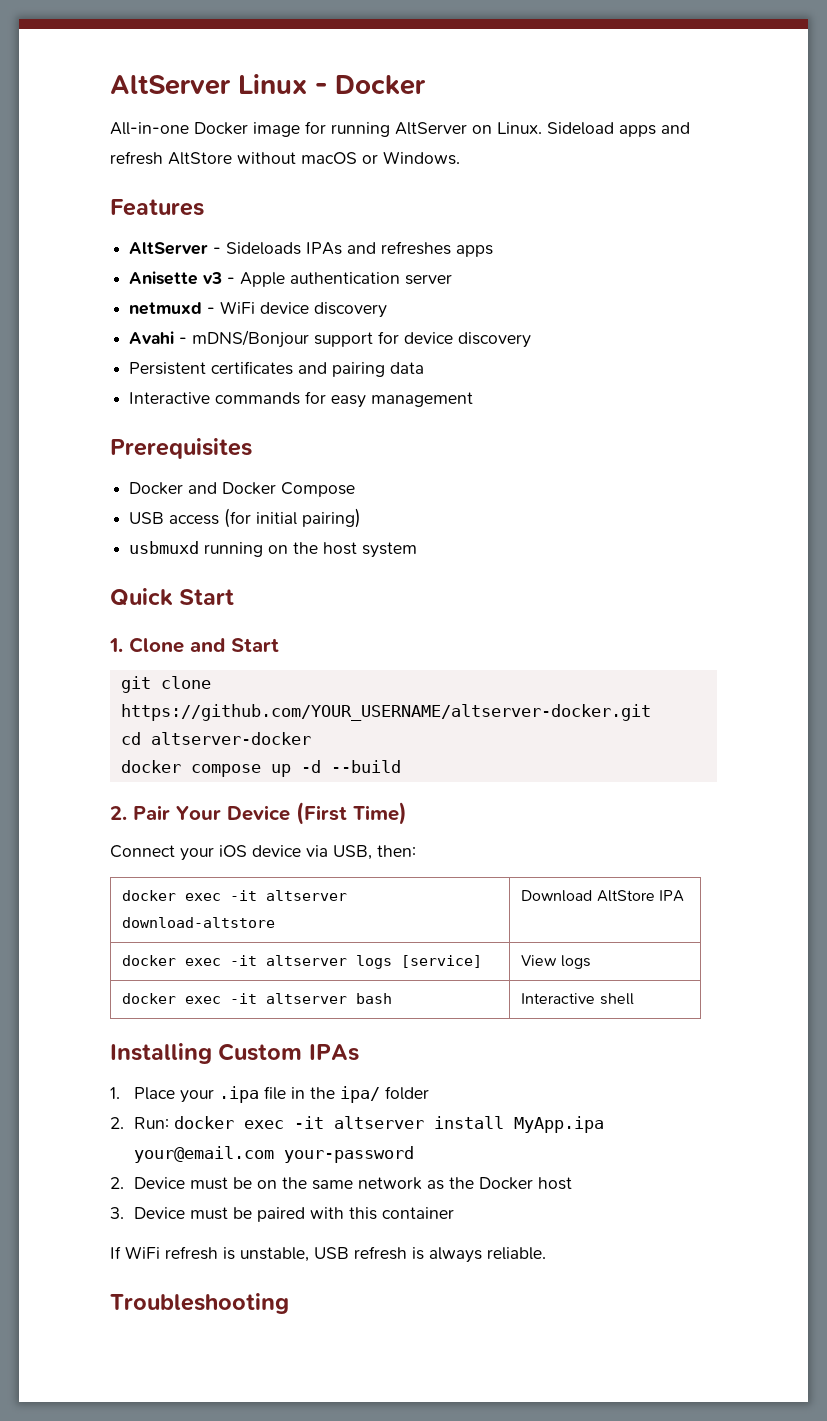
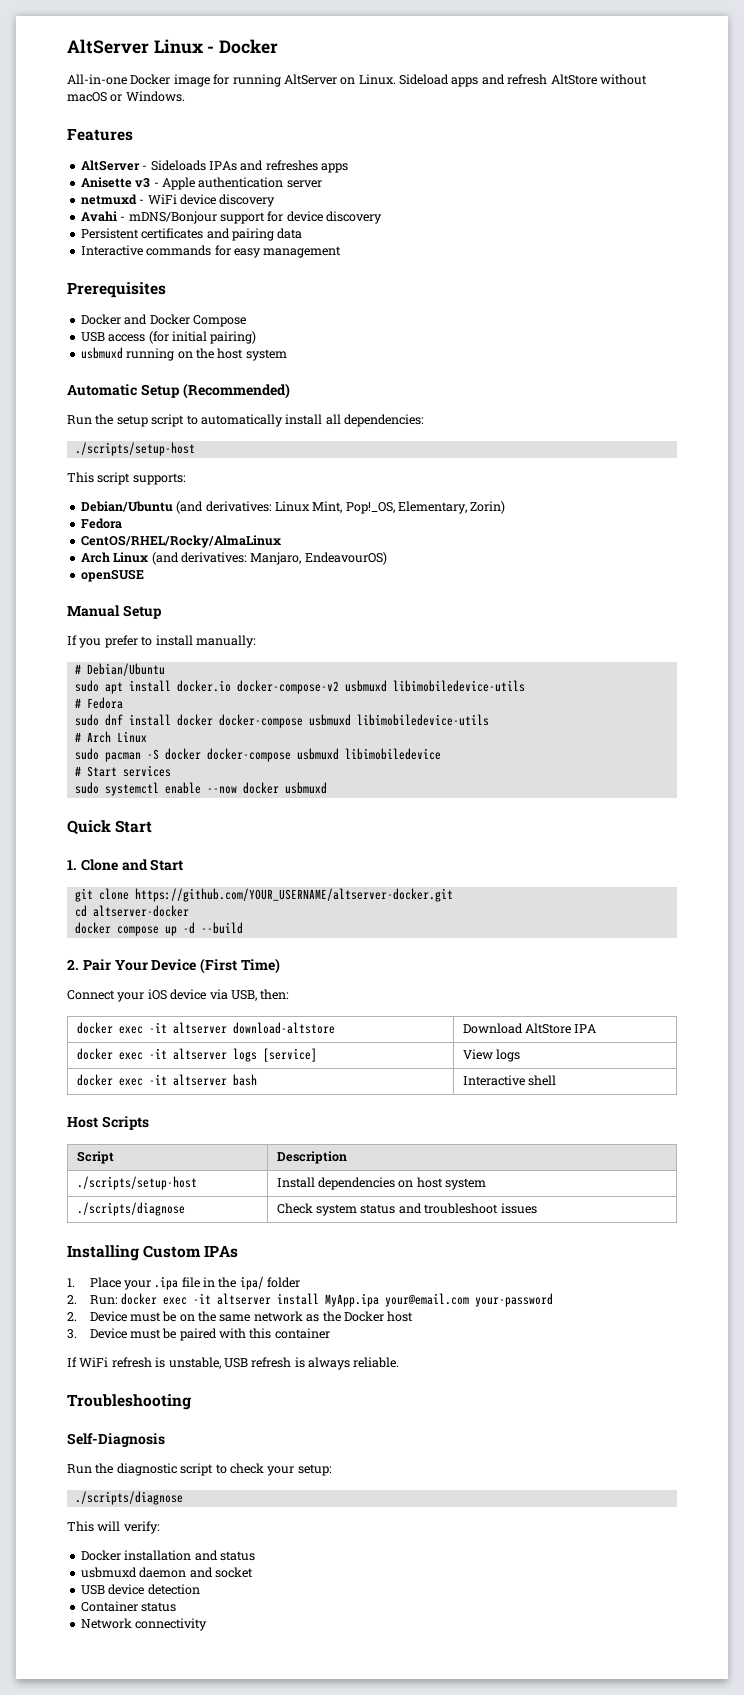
+ Automatic Setup (Recommended)
+ Run the setup script to automatically install all dependencies:
+ ./scripts/setup-host
+ This script supports:
+ Debian/Ubuntu (and derivatives: Linux Mint, Pop!_OS, Elementary, Zorin)
+ Fedora
+ CentOS/RHEL/Rocky/AlmaLinux
+ Arch Linux (and derivatives: Manjaro, EndeavourOS)
+ openSUSE
+ Manual Setup
+ If you prefer to install manually:
+ # Debian/Ubuntu
+ sudo apt install docker.io docker-compose-v2 usbmuxd libimobiledevice-utils
+ # Fedora
+ sudo dnf install docker docker-compose usbmuxd libimobiledevice-utils
+ # Arch Linux
+ sudo pacman -S docker docker-compose usbmuxd libimobiledevice
+ # Start services
+ sudo systemctl enable --now docker usbmuxd
+ Host Scripts
+ Script | Description
+ ./scripts/setup-host | Install dependencies on host system
+ ./scripts/diagnose | Check system status and troubleshoot issues
+ Self-Diagnosis
+ Run the diagnostic script to check your setup:
+ ./scripts/diagnose
+ This will verify:
+ Docker installation and status
+ usbmuxd daemon and socket
+ USB device detection
+ Container status
+ Network connectivity

